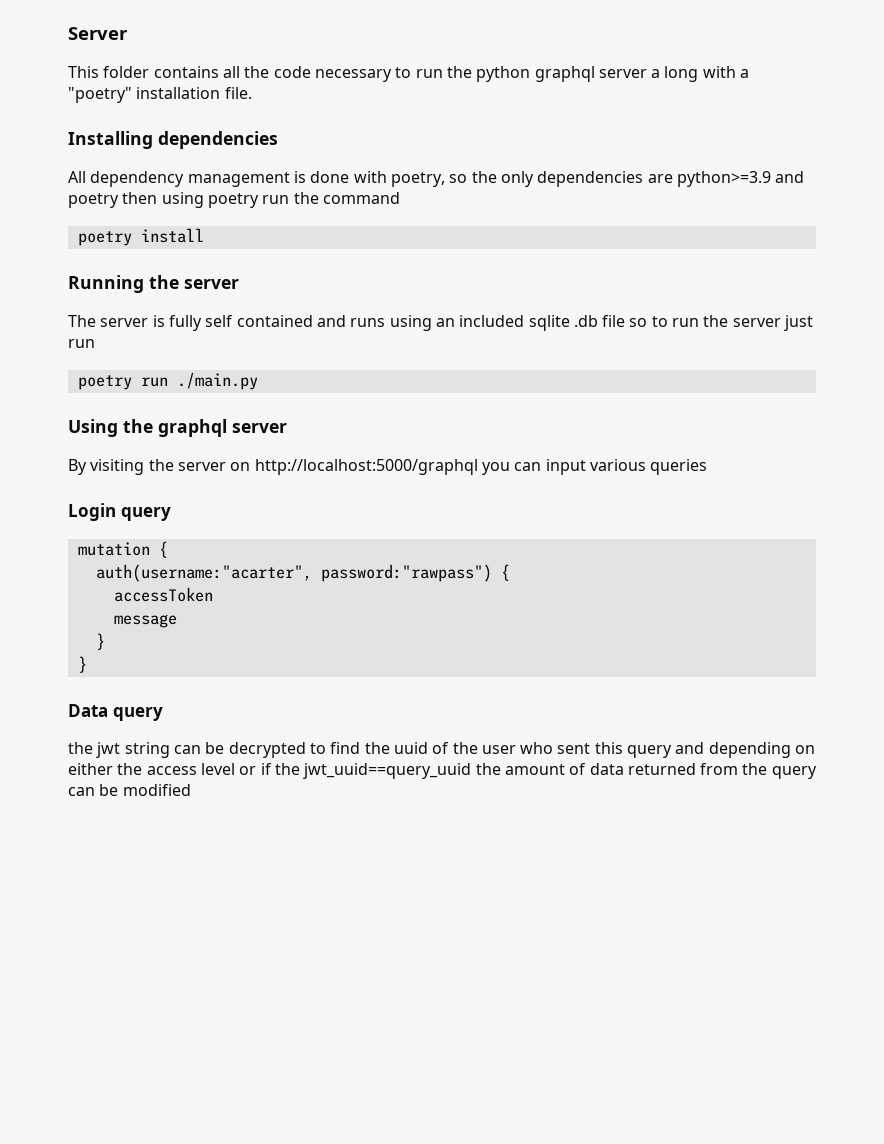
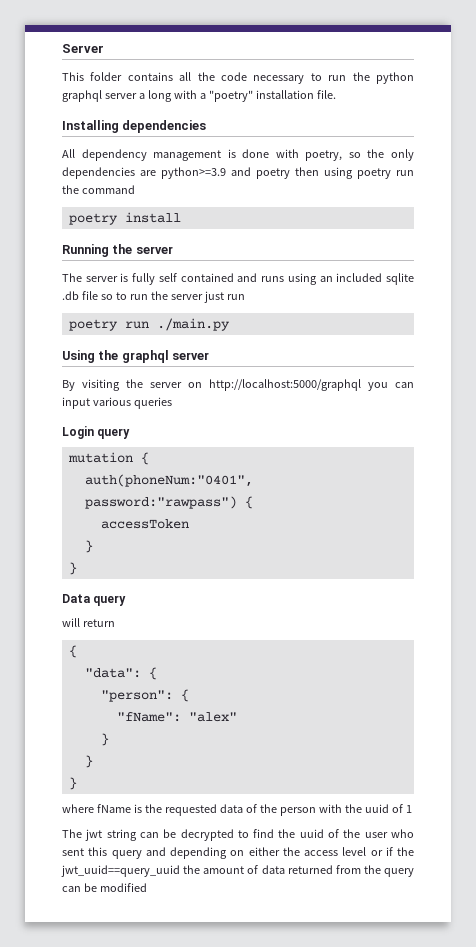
- auth(username:"acarter", password:"rawpass") {
+ auth(phoneNum:"0401", password:"rawpass") {
- message
- the jwt string can be decrypted to find the uuid of the user who sent this query and depending on either the access level or if the jwt_uuid==query_uuid the amount of data returned from the query can be modified
+ will return
+ {
+ "data": {
+ "person": {
+ "fName": "alex"
+ }
+ }
+ }
+ where fName is the requested data of the person with the uuid of 1
+ The jwt string can be decrypted to find the uuid of the user who sent this query and depending on either the access level or if the jwt_uuid==query_uuid the amount of data returned from the query can be modified

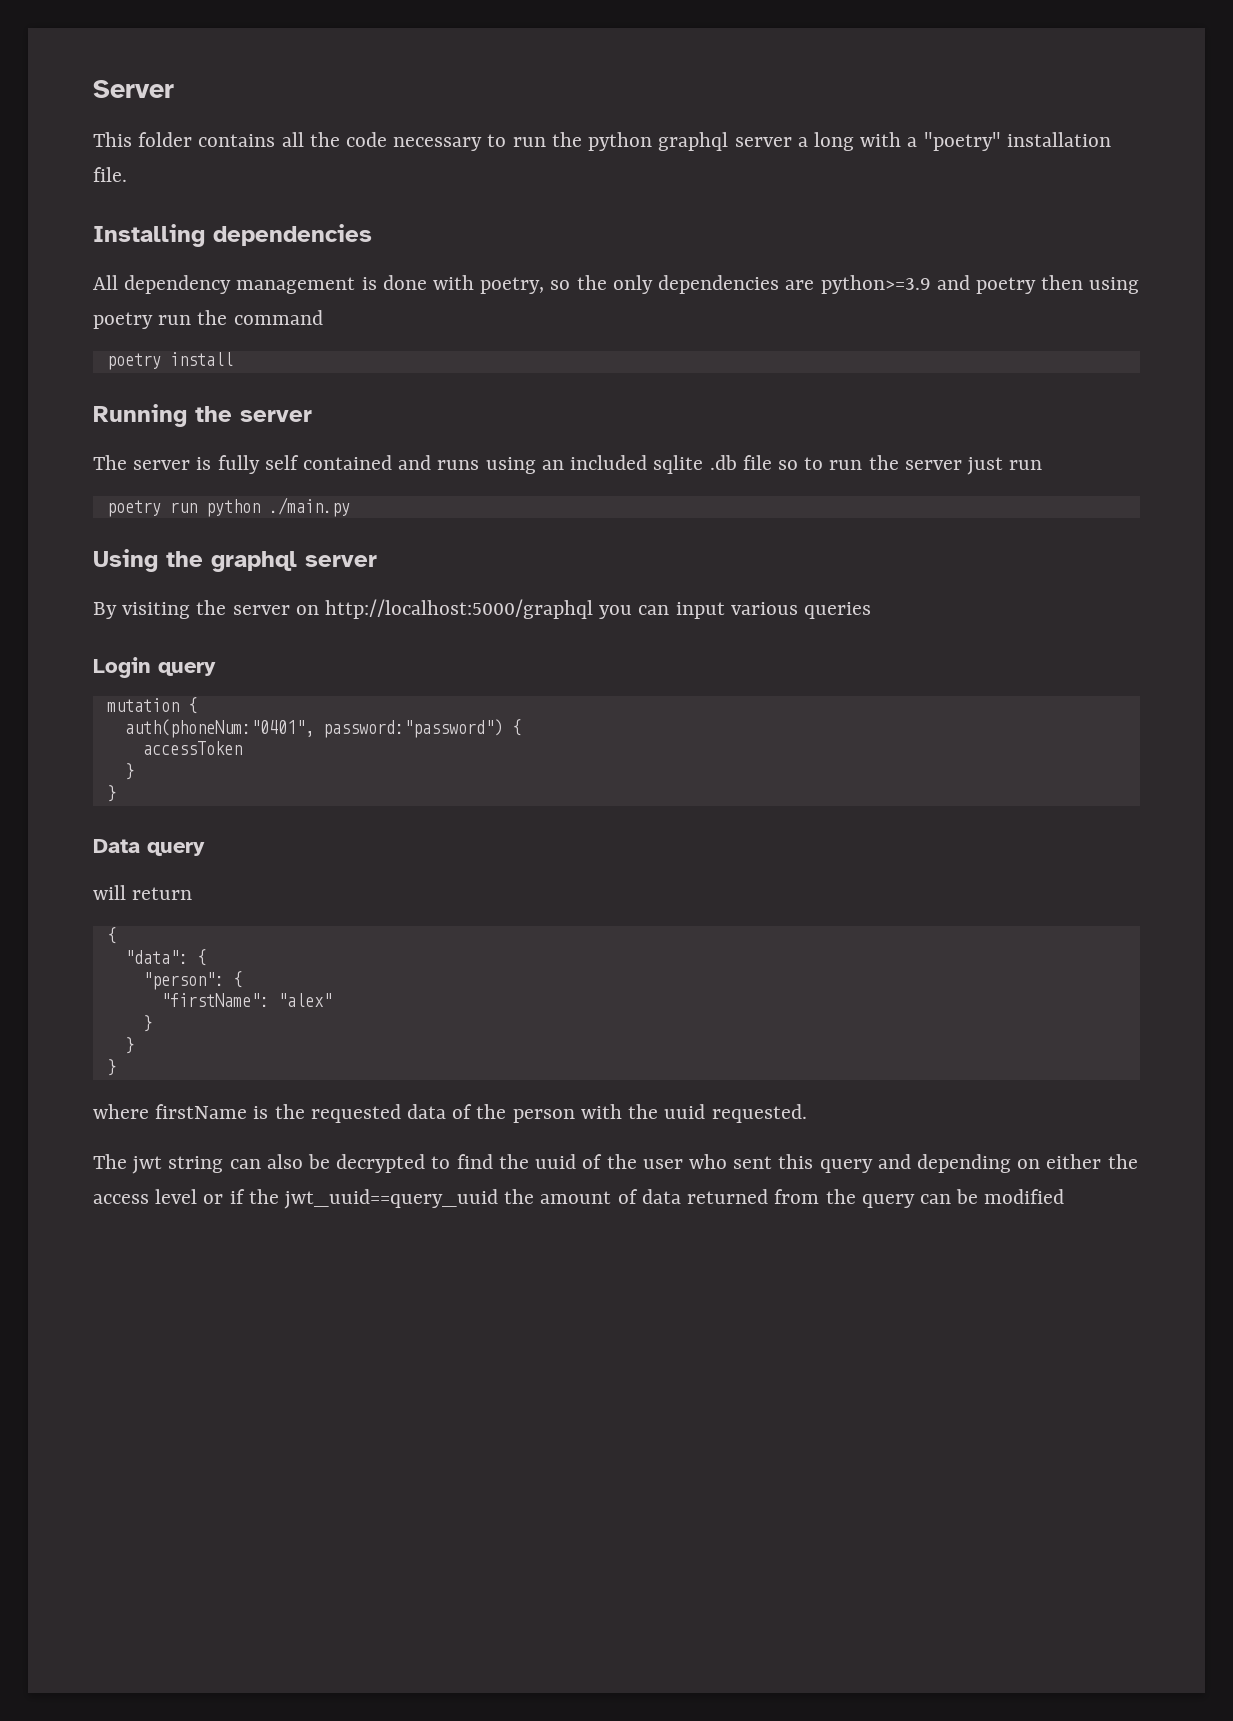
- poetry run ./main.py
+ poetry run python ./main.py
- auth(phoneNum:"0401", password:"rawpass") {
+ auth(phoneNum:"0401", password:"password") {
- "fName": "alex"
+ "firstName": "alex"
- where fName is the requested data of the person with the uuid of 1
+ where firstName is the requested data of the person with the uuid requested.
- The jwt string can be decrypted to find the uuid of the user who sent this query and depending on either the access level or if the jwt_uuid==query_uuid the amount of data returned from the query can be modified
+ The jwt string can also be decrypted to find the uuid of the user who sent this query and depending on either the access level or if the jwt_uuid==query_uuid the amount of data returned from the query can be modified

